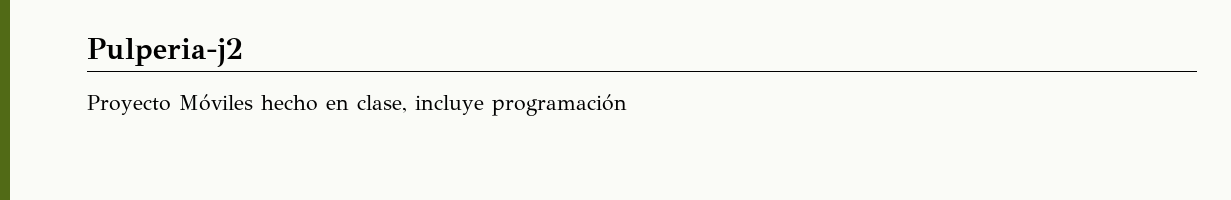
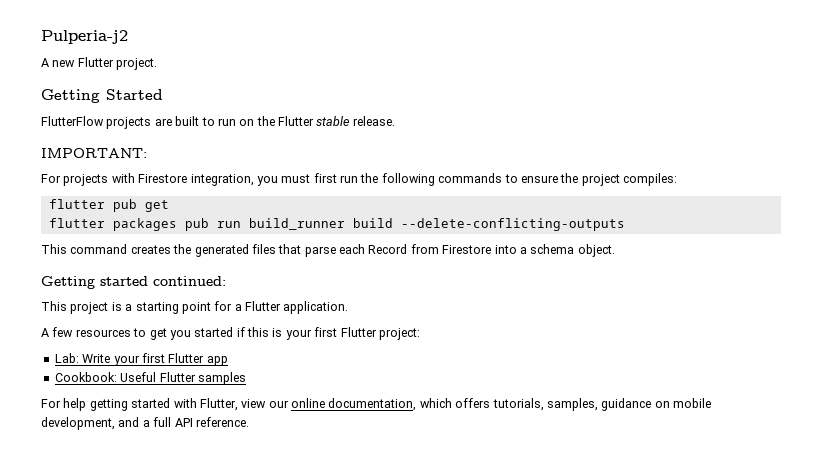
- Proyecto Móviles hecho en clase, incluye programación
+ A new Flutter project.
+ Getting Started
+ FlutterFlow projects are built to run on the Flutter stable release.
+ IMPORTANT:
+ For projects with Firestore integration, you must first run the following commands to ensure the project compiles:
+ flutter pub get
+ flutter packages pub run build_runner build --delete-conflicting-outputs
+ This command creates the generated files that parse each Record from Firestore into a schema object.
+ Getting started continued:
+ This project is a starting point for a Flutter application.
+ A few resources to get you started if this is your first Flutter project:
+ Lab: Write your first Flutter app
+ Cookbook: Useful Flutter samples
+ For help getting started with Flutter, view our online documentation, which offers tutorials, samples, guidance on mobile development, and a full API reference.

